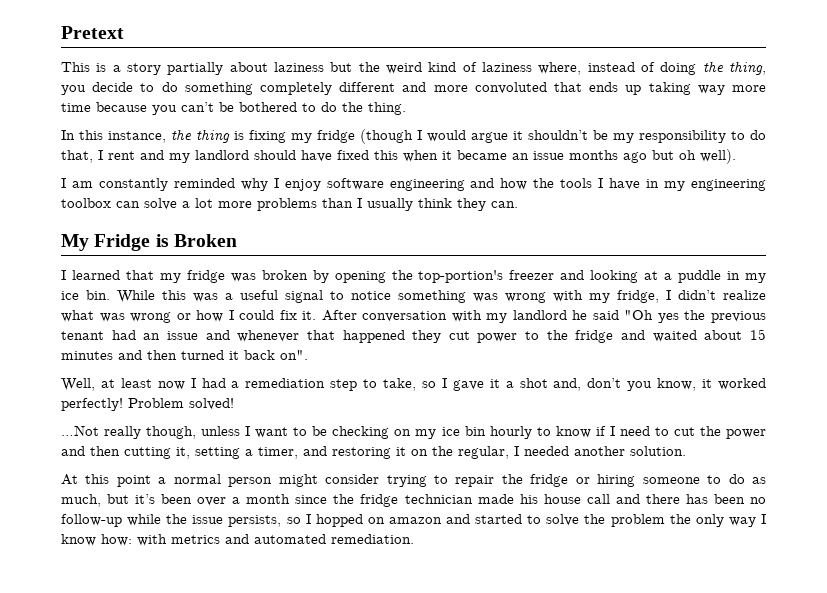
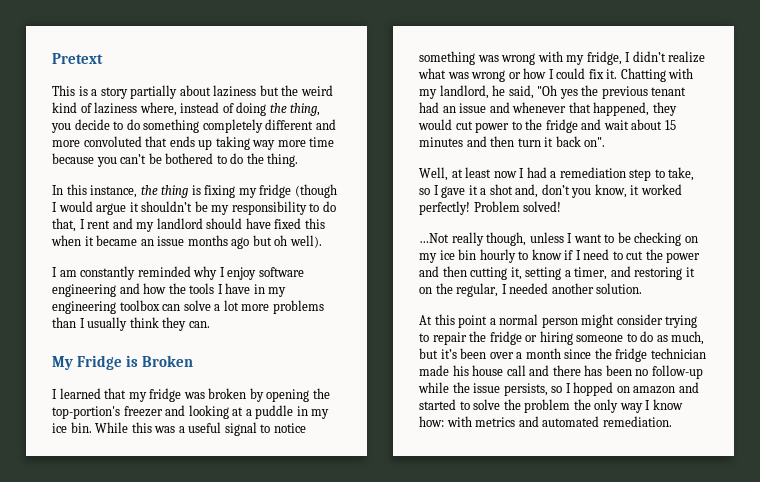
- After conversation with my landlord he said "Oh yes the previous tenant had an issue and whenever that happened they cut power to the fridge and waited about 15 minutes and then turned it back on".
+ Chatting with my landlord, he said, "Oh yes the previous tenant had an issue and whenever that happened, they would cut power to the fridge and wait about 15 minutes and then turn it back on".

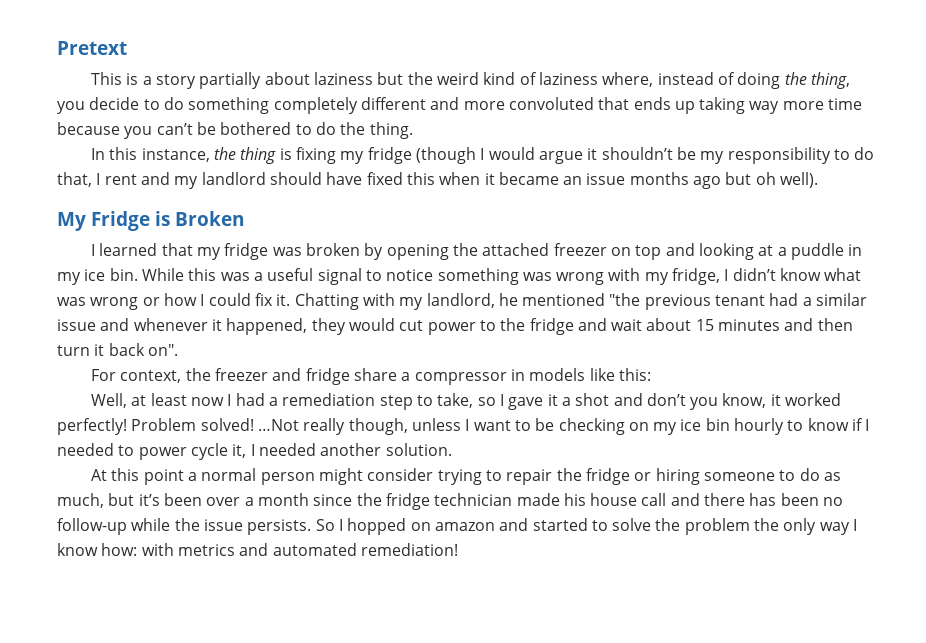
- I am constantly reminded why I enjoy software engineering and how the tools I have in my engineering toolbox can solve a lot more problems than I usually think they can.
- I learned that my fridge was broken by opening the top-portion's freezer and looking at a puddle in my ice bin.
+ I learned that my fridge was broken by opening the attached freezer on top and looking at a puddle in my ice bin.
- While this was a useful signal to notice something was wrong with my fridge, I didn’t realize what was wrong or how I could fix it.
+ While this was a useful signal to notice something was wrong with my fridge, I didn’t know what was wrong or how I could fix it.
- Chatting with my landlord, he said, "Oh yes the previous tenant had an issue and whenever that happened, they would cut power to the fridge and wait about 15 minutes and then turn it back on".
+ Chatting with my landlord, he mentioned "the previous tenant had a similar issue and whenever it happened, they would cut power to the fridge and wait about 15 minutes and then turn it back on".
+ For context, the freezer and fridge share a compressor in models like this:
- Well, at least now I had a remediation step to take, so I gave it a shot and, don’t you know, it worked perfectly!
+ Well, at least now I had a remediation step to take, so I gave it a shot and don’t you know, it worked perfectly!
- Problem solved!
- …Not really though, unless I want to be checking on my ice bin hourly to know if I need to cut the power and then cutting it, setting a timer, and restoring it on the regular, I needed another solution.
+ Problem solved! …Not really though, unless I want to be checking on my ice bin hourly to know if I needed to power cycle it, I needed another solution.
- At this point a normal person might consider trying to repair the fridge or hiring someone to do as much, but it’s been over a month since the fridge technician made his house call and there has been no follow-up while the issue persists, so I hopped on amazon and started to solve the problem the only way I know how:
+ At this point a normal person might consider trying to repair the fridge or hiring someone to do as much, but it’s been over a month since the fridge technician made his house call and there has been no follow-up while the issue persists. So I hopped on amazon and started to solve the problem the only way I know how:
- with metrics and automated remediation.
+ with metrics and automated remediation!

